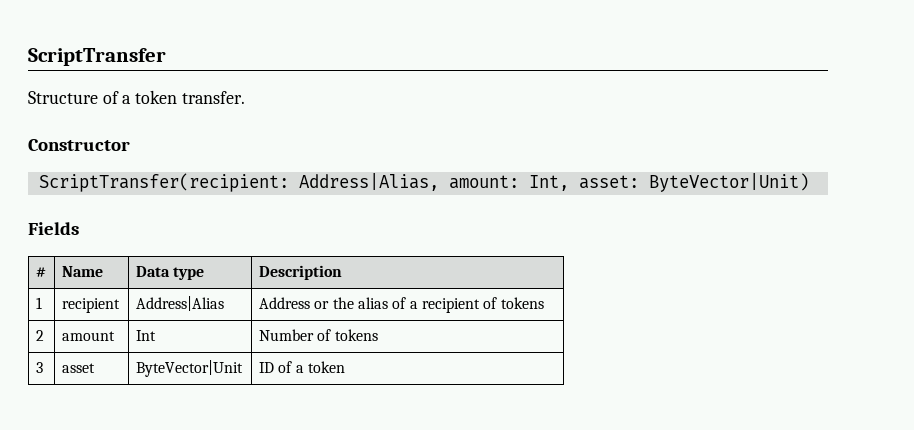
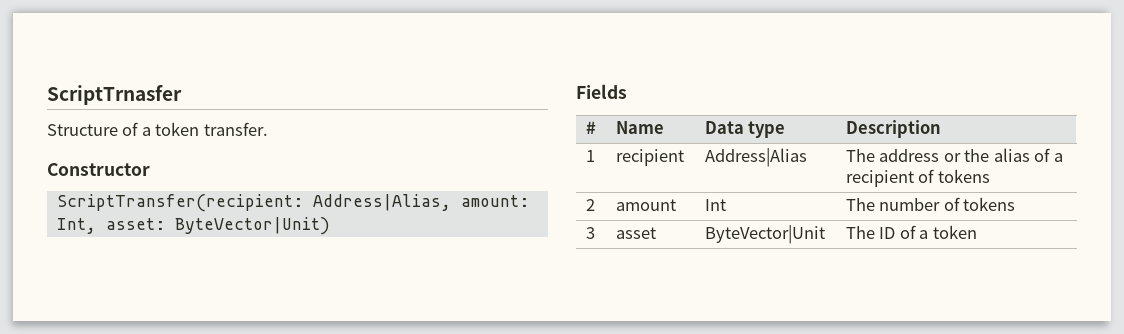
- ScriptTransfer
+ ScriptTrnasfer
- 1 | recipient | Address|Alias | Address or the alias of a recipient of tokens
+ 1 | recipient | Address|Alias | The address or the alias of a recipient of tokens
- 2 | amount | Int | Number of tokens
+ 2 | amount | Int | The number of tokens
- 3 | asset | ByteVector|Unit | ID of a token
+ 3 | asset | ByteVector|Unit | The ID of a token

